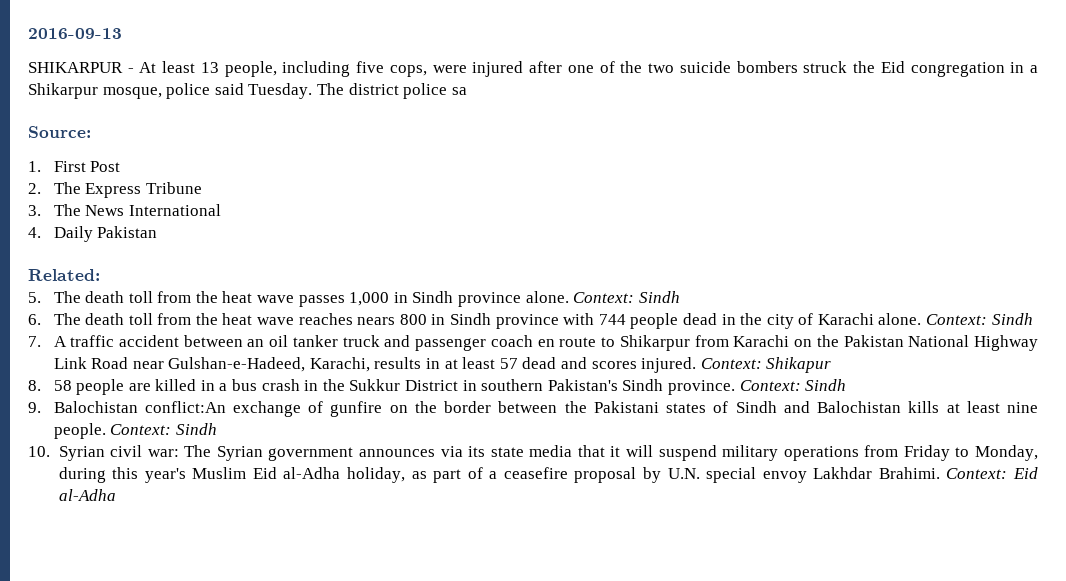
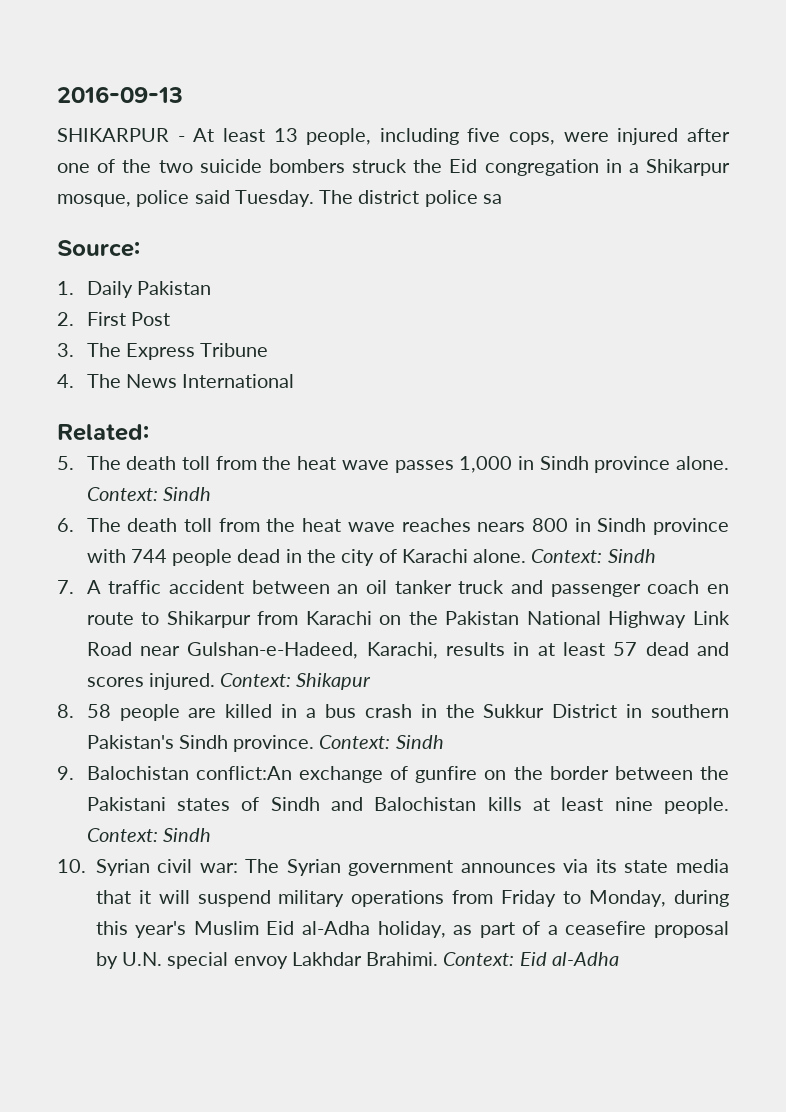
- 1. First Post
+ 1. Daily Pakistan
+ 2. First Post
- 2. The Express Tribune
+ 3. The Express Tribune
- 3. The News International
+ 4. The News International
- 4. Daily Pakistan

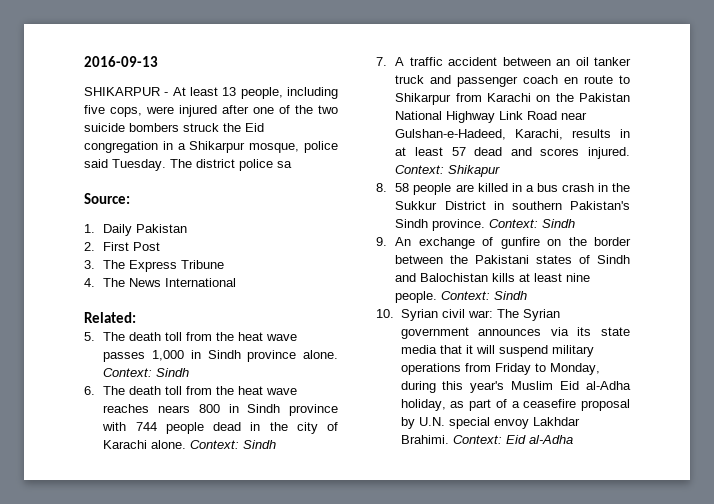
- 9. Balochistan conflict:An exchange of gunfire on the border between the Pakistani states of Sindh and Balochistan kills at least nine people.
+ 9. An exchange of gunfire on the border between the Pakistani states of Sindh and Balochistan kills at least nine people.

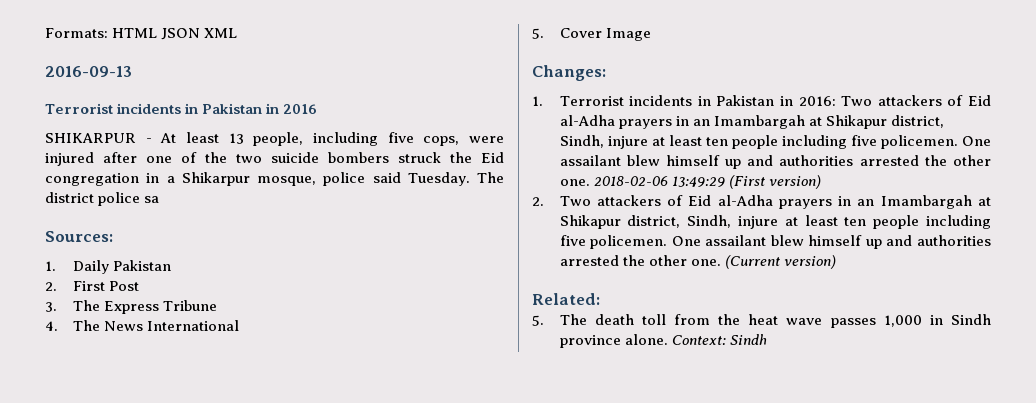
+ Formats: HTML JSON XML
  2016-09-13
+ Terrorist incidents in Pakistan in 2016
- Source:
+ Sources:
+ 5. Cover Image
+ Changes:
+ 1. Terrorist incidents in Pakistan in 2016: Two attackers of Eid al-Adha prayers in an Imambargah at Shikapur district, Sindh, injure at least ten people including five policemen. One assailant blew himself up and authorities arrested the other one. 2018-02-06 13:49:29 (First version)
+ 2. Two attackers of Eid al-Adha prayers in an Imambargah at Shikapur district, Sindh, injure at least ten people including five policemen. One assailant blew himself up and authorities arrested the other one. (Current version)
- 6. The death toll from the heat wave reaches nears 800 in Sindh province with 744 people dead in the city of Karachi alone. Context: Sindh
- 7. A traffic accident between an oil tanker truck and passenger coach en route to Shikarpur from Karachi on the Pakistan National Highway Link Road near Gulshan-e-Hadeed, Karachi, results in at least 57 dead and scores injured. Context: Shikapur
- 8. 58 people are killed in a bus crash in the Sukkur District in southern Pakistan's Sindh province. Context: Sindh
- 9. An exchange of gunfire on the border between the Pakistani states of Sindh and Balochistan kills at least nine people. Context: Sindh
- 10. Syrian civil war: The Syrian government announces via its state media that it will suspend military operations from Friday to Monday, during this year's Muslim Eid al-Adha holiday, as part of a ceasefire proposal by U.N. special envoy Lakhdar Brahimi. Context: Eid al-Adha

